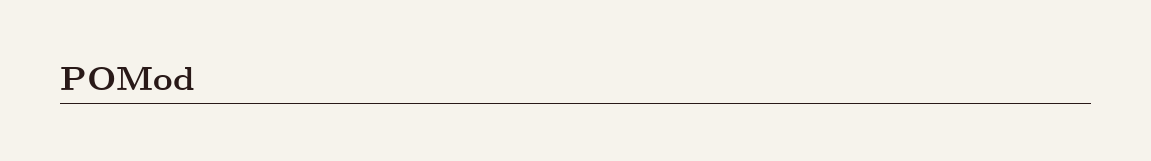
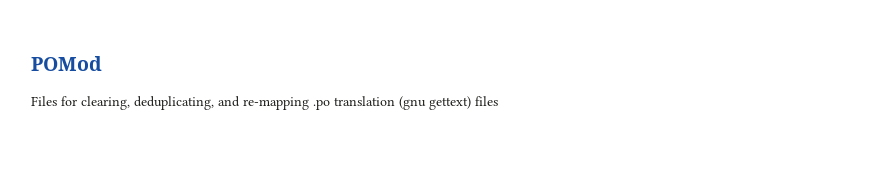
+ Files for clearing, deduplicating, and re-mapping .po translation (gnu gettext) files

